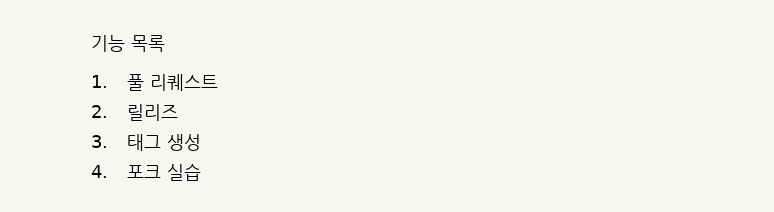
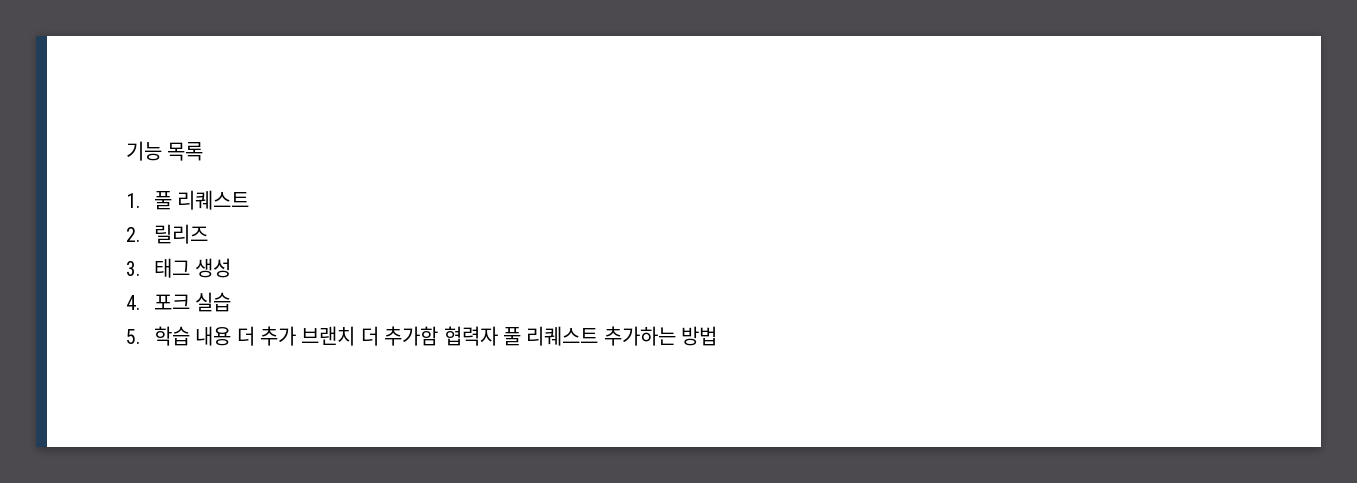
+ 5. 학습 내용 더 추가 브랜치 더 추가함 협력자 풀 리퀘스트 추가하는 방법

